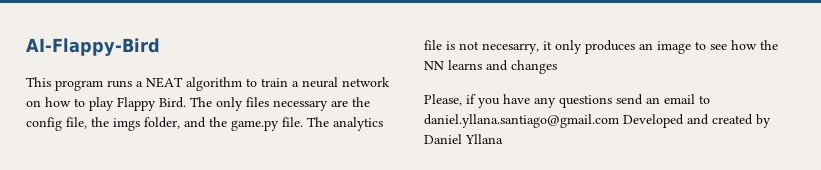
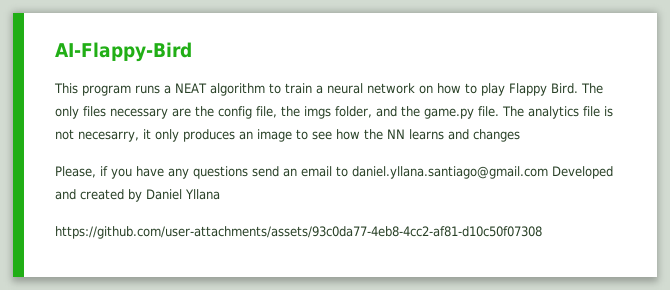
+ https://github.com/user-attachments/assets/93c0da77-4eb8-4cc2-af81-d10c50f07308

